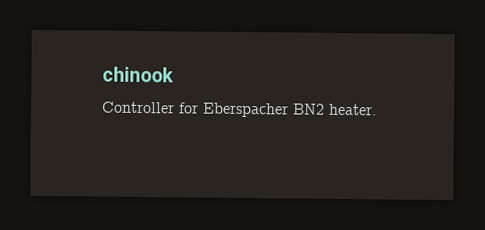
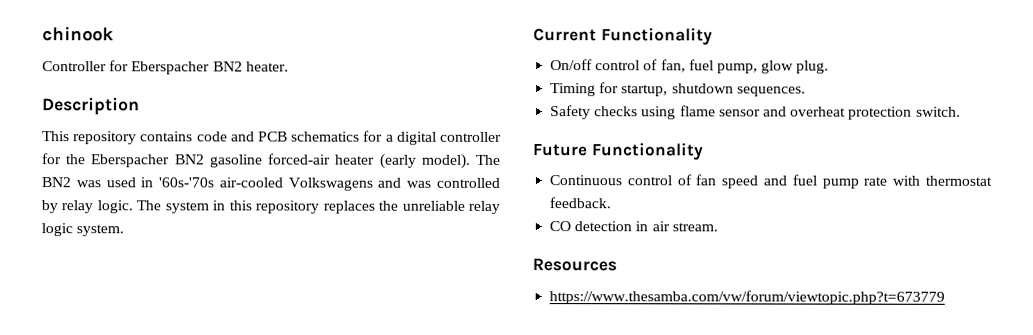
+ Description
+ This repository contains code and PCB schematics for a digital controller for the Eberspacher BN2 gasoline forced-air heater (early model). The BN2 was used in '60s-'70s air-cooled Volkswagens and was controlled by relay logic. The system in this repository replaces the unreliable relay logic system.
+ Current Functionality
+ On/off control of fan, fuel pump, glow plug.
+ Timing for startup, shutdown sequences.
+ Safety checks using flame sensor and overheat protection switch.
+ Future Functionality
+ Continuous control of fan speed and fuel pump rate with thermostat feedback.
+ CO detection in air stream.
+ Resources
+ https://www.thesamba.com/vw/forum/viewtopic.php?t=673779

